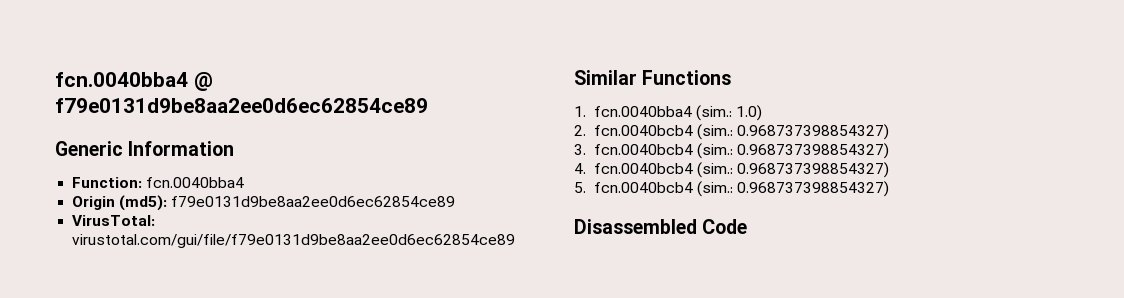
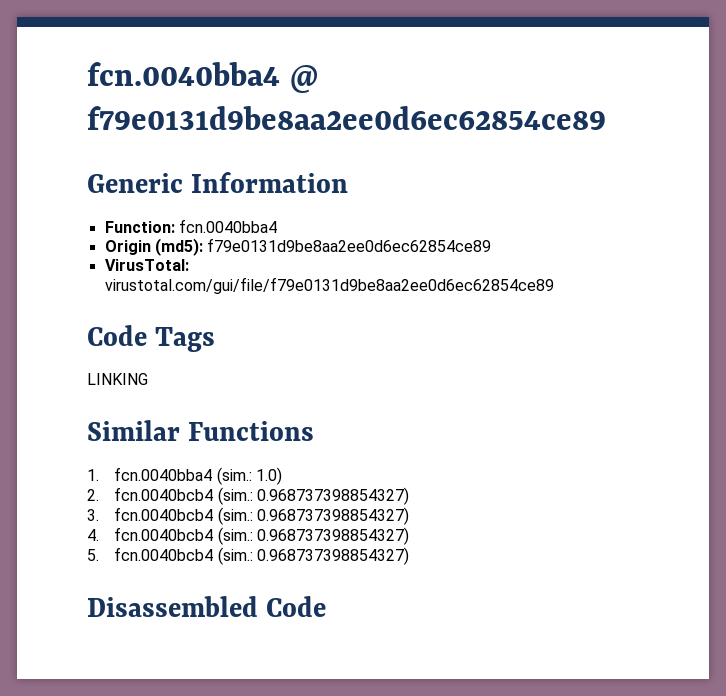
+ Code Tags
+ LINKING

